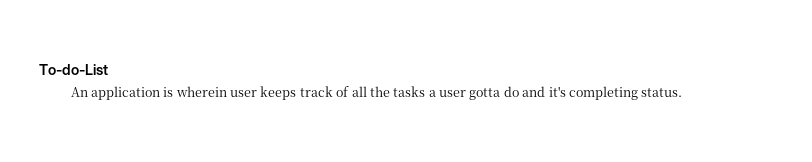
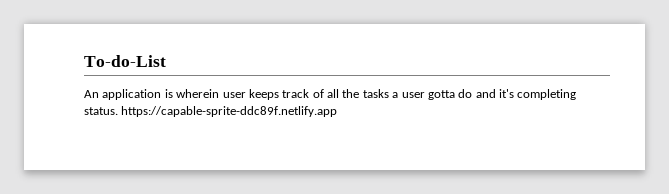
- An application is wherein user keeps track of all the tasks a user gotta do and it's completing status.
+ An application is wherein user keeps track of all the tasks a user gotta do and it's completing status. https://capable-sprite-ddc89f.netlify.app

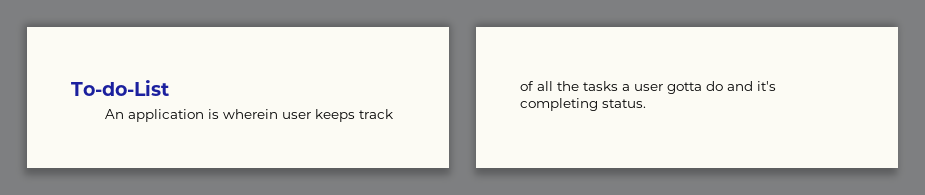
- An application is wherein user keeps track of all the tasks a user gotta do and it's completing status. https://capable-sprite-ddc89f.netlify.app
+ An application is wherein user keeps track of all the tasks a user gotta do and it's completing status.

